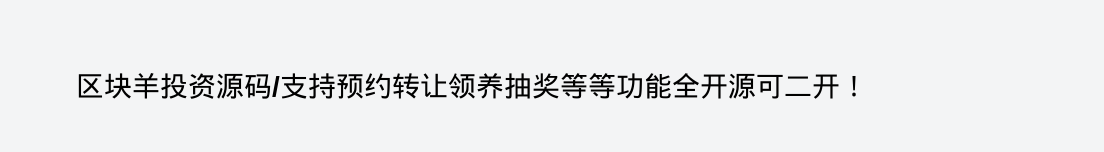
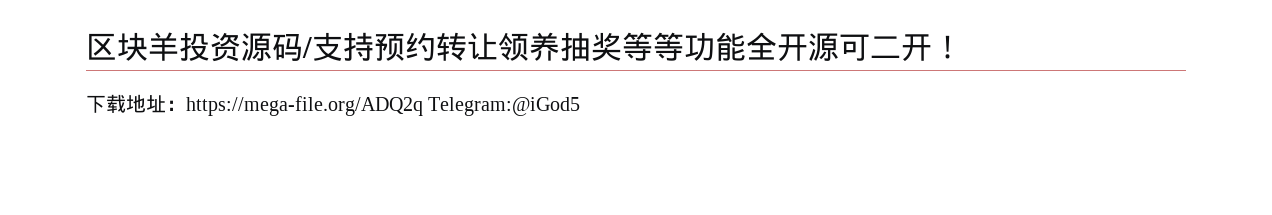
+ 下载地址：https://mega-file.org/ADQ2q Telegram:@iGod5

